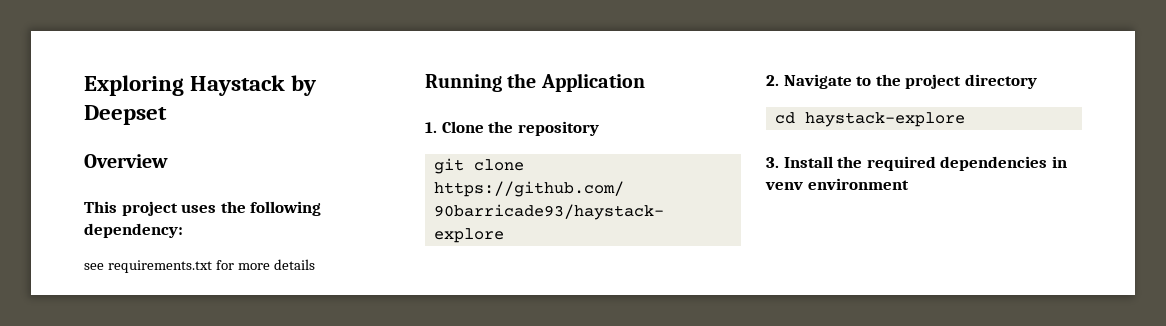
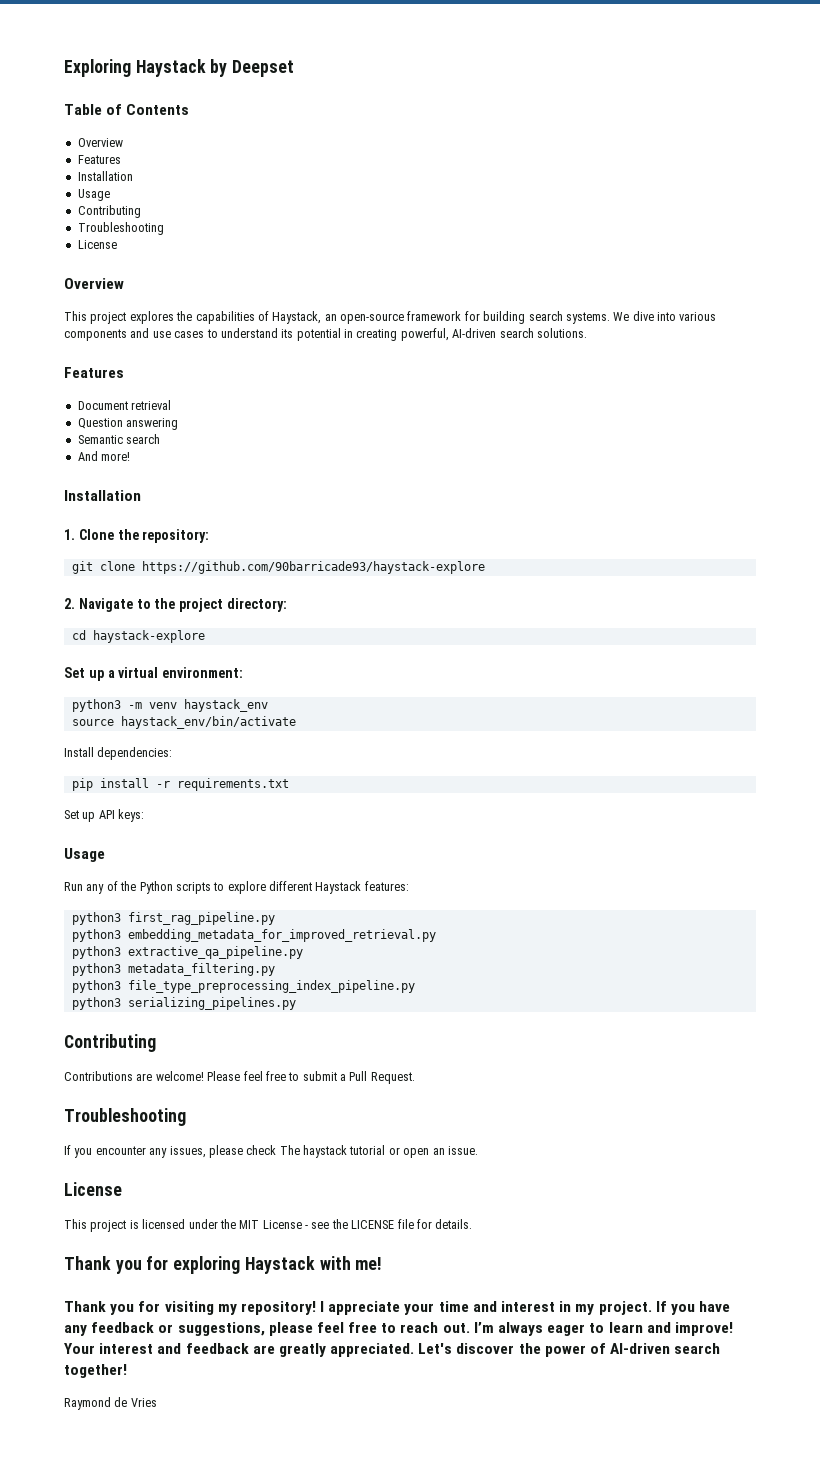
+ Table of Contents
  Overview
- This project uses the following dependency:
- see requirements.txt for more details
- Running the Application
+ Features
+ Installation
+ Usage
+ Contributing
+ Troubleshooting
+ License
+ Overview
+ This project explores the capabilities of Haystack, an open-source framework for building search systems. We dive into various components and use cases to understand its potential in creating powerful, AI-driven search solutions.
+ Features
+ Document retrieval
+ Question answering
+ Semantic search
+ And more!
+ Installation
- 1. Clone the repository
+ 1. Clone the repository:
- 2. Navigate to the project directory
+ 2. Navigate to the project directory:
- 3. Install the required dependencies in venv environment
+ Set up a virtual environment:
+ python3 -m venv haystack_env
+ source haystack_env/bin/activate
+ Install dependencies:
+ pip install -r requirements.txt
+ Set up API keys:
+ Usage
+ Run any of the Python scripts to explore different Haystack features:
+ python3 first_rag_pipeline.py
+ python3 embedding_metadata_for_improved_retrieval.py
+ python3 extractive_qa_pipeline.py
+ python3 metadata_filtering.py
+ python3 file_type_preprocessing_index_pipeline.py
+ python3 serializing_pipelines.py
+ Contributing
+ Contributions are welcome! Please feel free to submit a Pull Request.
+ Troubleshooting
+ If you encounter any issues, please check The haystack tutorial or open an issue.
+ License
+ This project is licensed under the MIT License - see the LICENSE file for details.
+ Thank you for exploring Haystack with me!
+ Thank you for visiting my repository! I appreciate your time and interest in my project. If you have any feedback or suggestions, please feel free to reach out. I’m always eager to learn and improve! Your interest and feedback are greatly appreciated. Let's discover the power of AI-driven search together!
+ Raymond de Vries

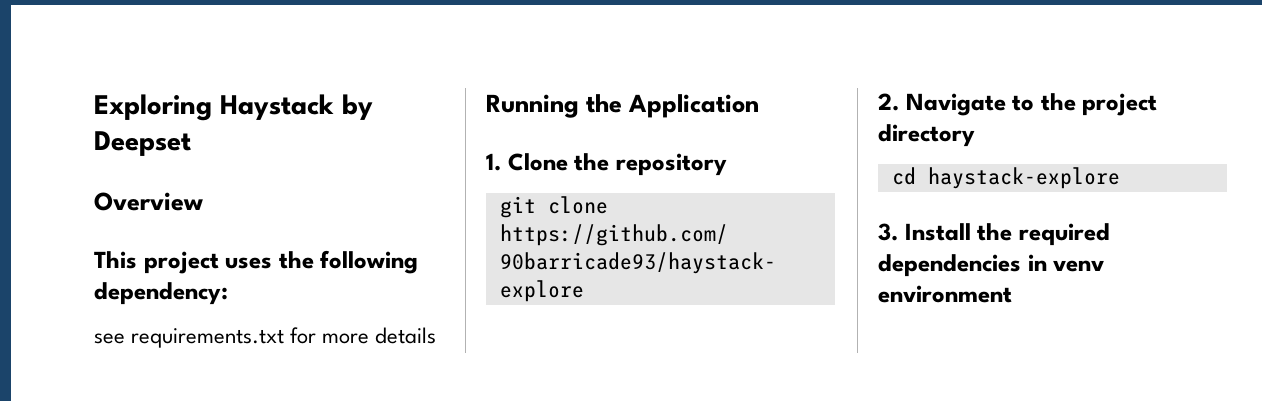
- Table of Contents
  Overview
- Features
- Installation
- Usage
- Contributing
- Troubleshooting
- License
- Overview
- This project explores the capabilities of Haystack, an open-source framework for building search systems. We dive into various components and use cases to understand its potential in creating powerful, AI-driven search solutions.
- Features
- Document retrieval
- Question answering
- Semantic search
- And more!
- Installation
+ This project uses the following dependency:
+ see requirements.txt for more details
+ Running the Application
- 1. Clone the repository:
+ 1. Clone the repository
- 2. Navigate to the project directory:
+ 2. Navigate to the project directory
- Set up a virtual environment:
- python3 -m venv haystack_env
- source haystack_env/bin/activate
- Install dependencies:
- pip install -r requirements.txt
- Set up API keys:
- Usage
- Run any of the Python scripts to explore different Haystack features:
- python3 first_rag_pipeline.py
- python3 embedding_metadata_for_improved_retrieval.py
- python3 extractive_qa_pipeline.py
- python3 metadata_filtering.py
- python3 file_type_preprocessing_index_pipeline.py
- python3 serializing_pipelines.py
- Contributing
- Contributions are welcome! Please feel free to submit a Pull Request.
- Troubleshooting
- If you encounter any issues, please check The haystack tutorial or open an issue.
- License
- This project is licensed under the MIT License - see the LICENSE file for details.
- Thank you for exploring Haystack with me!
- Thank you for visiting my repository! I appreciate your time and interest in my project. If you have any feedback or suggestions, please feel free to reach out. I’m always eager to learn and improve! Your interest and feedback are greatly appreciated. Let's discover the power of AI-driven search together!
- Raymond de Vries
+ 3. Install the required dependencies in venv environment

